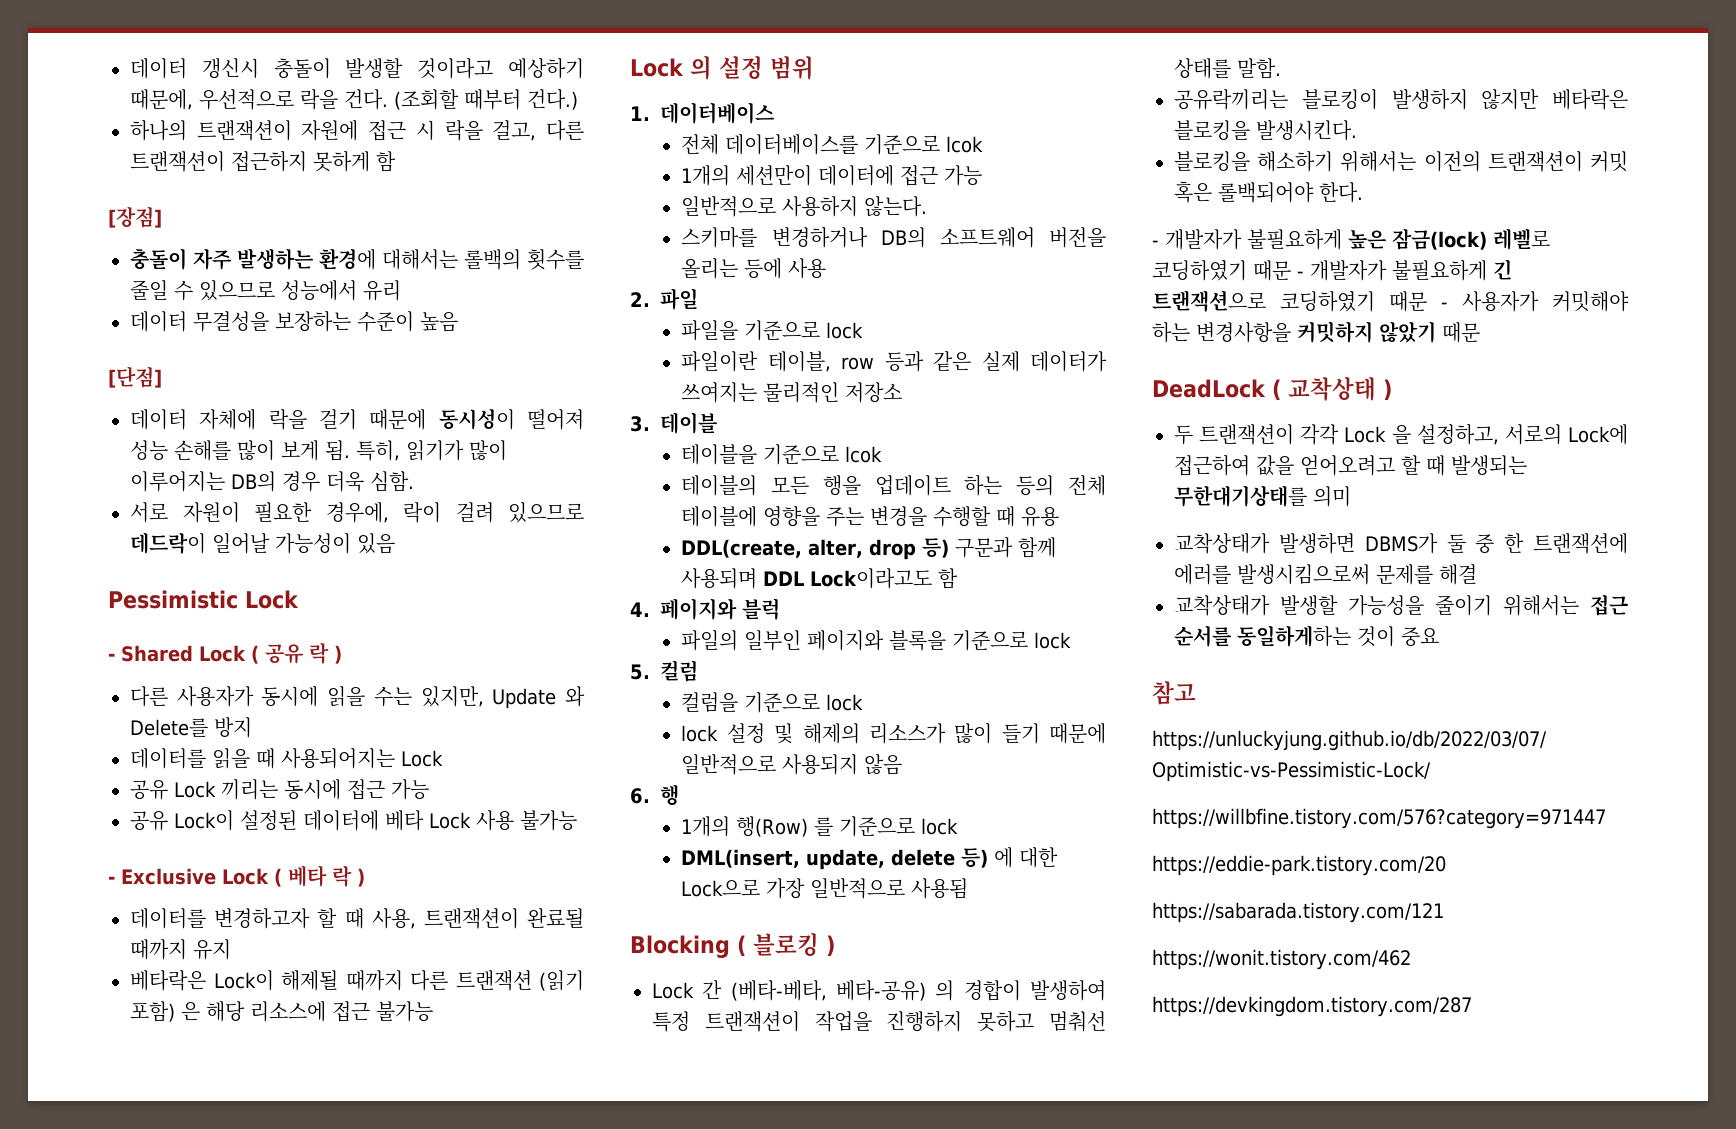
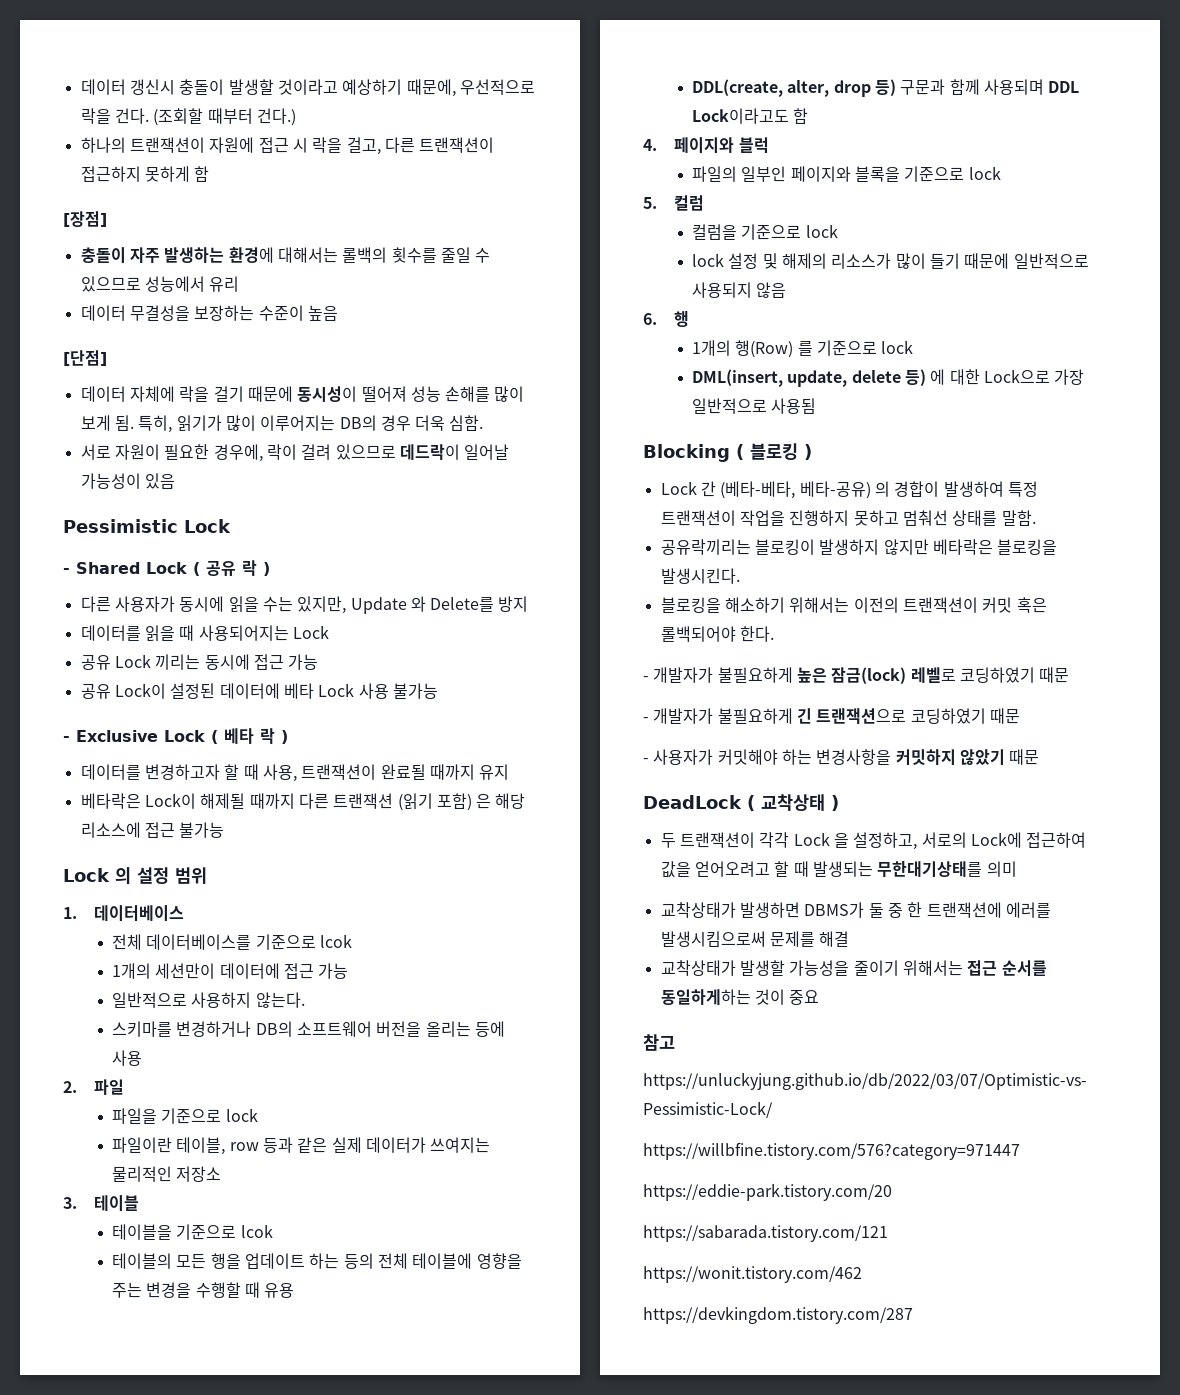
- - 개발자가 불필요하게 높은 잠금(lock) 레벨로 코딩하였기 때문 - 개발자가 불필요하게 긴 트랜잭션으로 코딩하였기 때문 - 사용자가 커밋해야 하는 변경사항을 커밋하지 않았기 때문
+ - 개발자가 불필요하게 높은 잠금(lock) 레벨로 코딩하였기 때문
+ - 개발자가 불필요하게 긴 트랜잭션으로 코딩하였기 때문
+ - 사용자가 커밋해야 하는 변경사항을 커밋하지 않았기 때문

